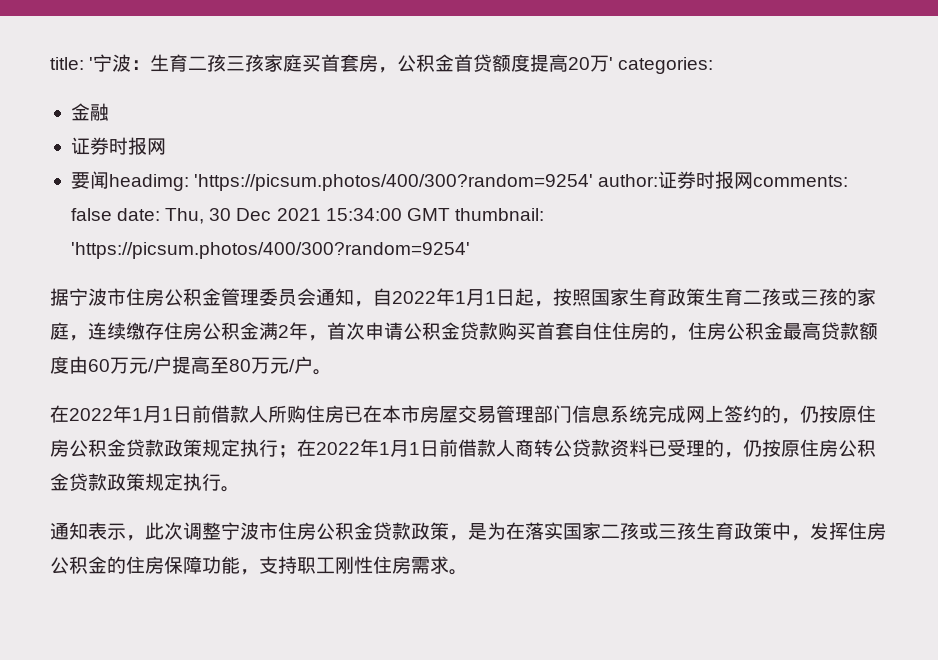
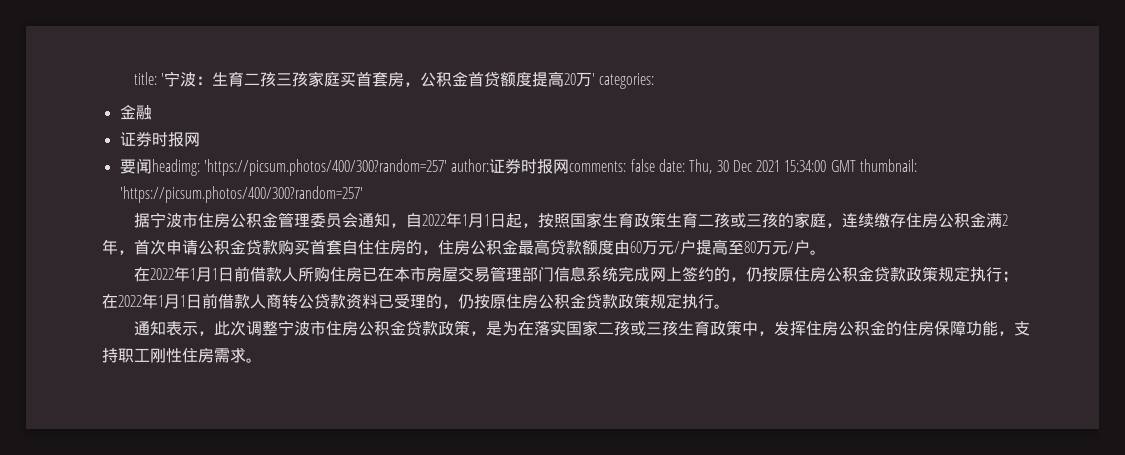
- 要闻headimg: 'https://picsum.photos/400/300?random=9254' author:证券时报网comments: false date: Thu, 30 Dec 2021 15:34:00 GMT thumbnail: 'https://picsum.photos/400/300?random=9254'
+ 要闻headimg: 'https://picsum.photos/400/300?random=257' author:证券时报网comments: false date: Thu, 30 Dec 2021 15:34:00 GMT thumbnail: 'https://picsum.photos/400/300?random=257'

